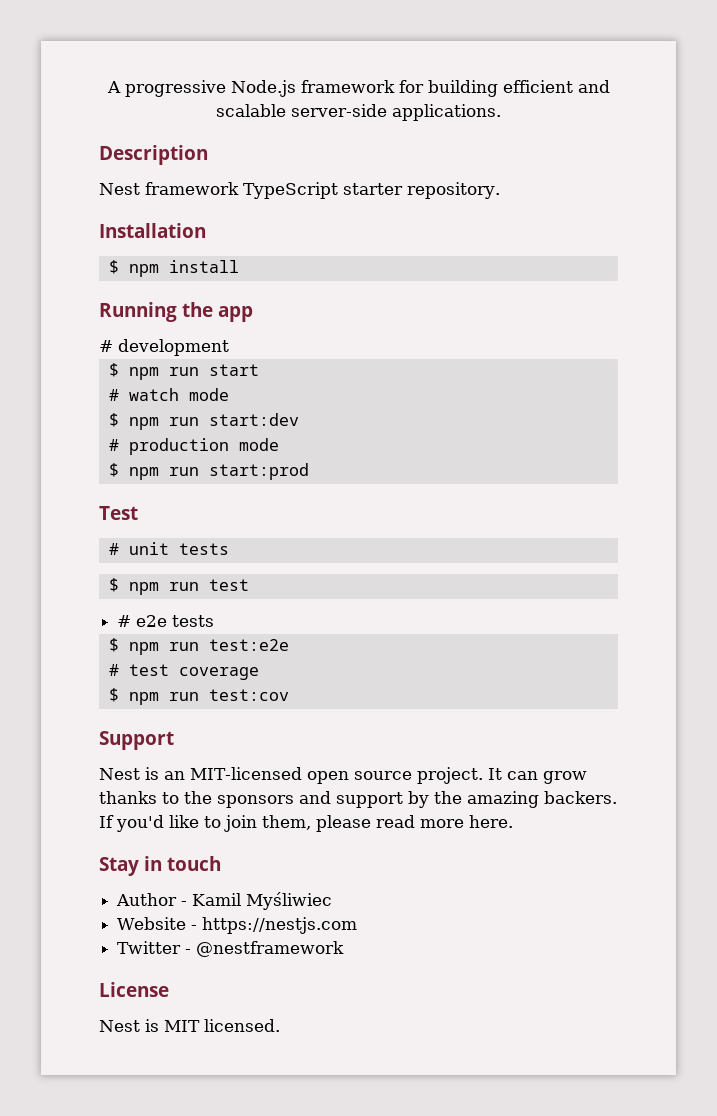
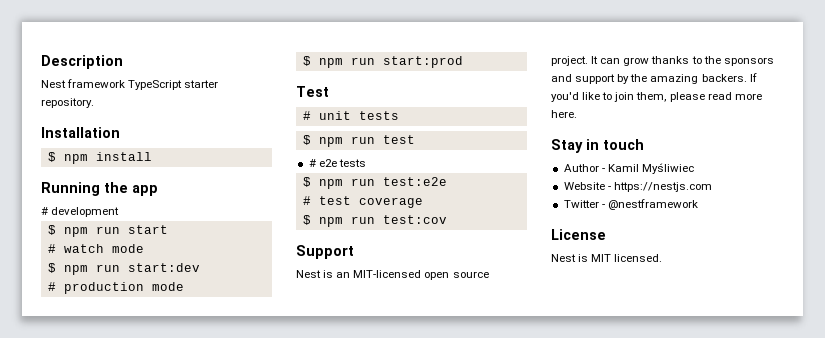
- A progressive Node.js framework for building efficient and scalable server-side applications.

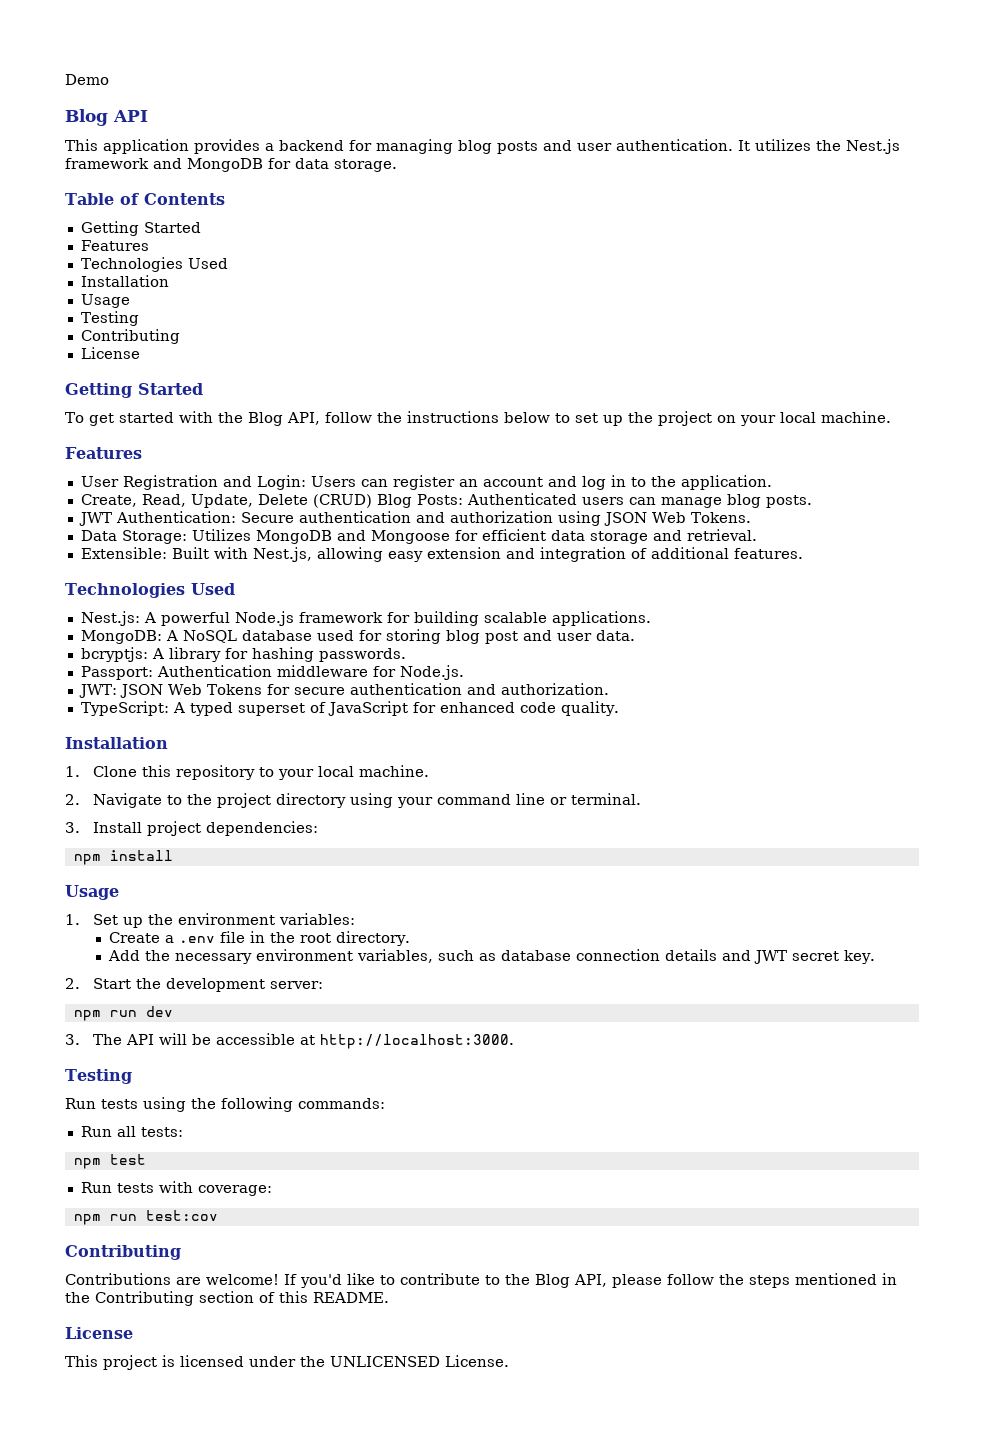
- Description
- Nest framework TypeScript starter repository.
+ Demo
+ Blog API
+ This application provides a backend for managing blog posts and user authentication. It utilizes the Nest.js framework and MongoDB for data storage.
+ Table of Contents
+ Getting Started
+ Features
+ Technologies Used
  Installation
- $ npm install
- Running the app
- # development
- $ npm run start
- # watch mode
- $ npm run start:dev
- # production mode
- $ npm run start:prod
- Test
- # unit tests
- $ npm run test
+ Usage
+ Testing
+ Contributing
+ License
+ Getting Started
+ To get started with the Blog API, follow the instructions below to set up the project on your local machine.
+ Features
+ User Registration and Login: Users can register an account and log in to the application.
+ Create, Read, Update, Delete (CRUD) Blog Posts: Authenticated users can manage blog posts.
+ JWT Authentication: Secure authentication and authorization using JSON Web Tokens.
+ Data Storage: Utilizes MongoDB and Mongoose for efficient data storage and retrieval.
+ Extensible: Built with Nest.js, allowing easy extension and integration of additional features.
+ Technologies Used
+ Nest.js: A powerful Node.js framework for building scalable applications.
+ MongoDB: A NoSQL database used for storing blog post and user data.
+ bcryptjs: A library for hashing passwords.
+ Passport: Authentication middleware for Node.js.
+ JWT: JSON Web Tokens for secure authentication and authorization.
+ TypeScript: A typed superset of JavaScript for enhanced code quality.
+ Installation
+ 1. Clone this repository to your local machine.
+ 2. Navigate to the project directory using your command line or terminal.
+ 3. Install project dependencies:
+ npm install
+ Usage
+ 1. Set up the environment variables:
+ Create a .env file in the root directory.
+ Add the necessary environment variables, such as database connection details and JWT secret key.
+ 2. Start the development server:
+ npm run dev
+ 3. The API will be accessible at http://localhost:3000.
+ Testing
+ Run tests using the following commands:
+ Run all tests:
+ npm test
- # e2e tests
- $ npm run test:e2e
- # test coverage
- $ npm run test:cov
- Support
- Nest is an MIT-licensed open source project. It can grow thanks to the sponsors and support by the amazing backers. If you'd like to join them, please read more here.
- Stay in touch
- Author - Kamil Myśliwiec
- Website - https://nestjs.com
- Twitter - @nestframework
+ Run tests with coverage:
+ npm run test:cov
+ Contributing
+ Contributions are welcome! If you'd like to contribute to the Blog API, please follow the steps mentioned in the Contributing section of this README.
  License
- Nest is MIT licensed.
+ This project is licensed under the UNLICENSED License.

